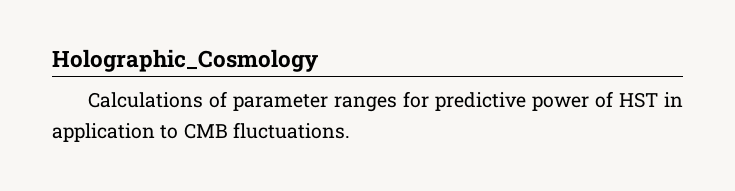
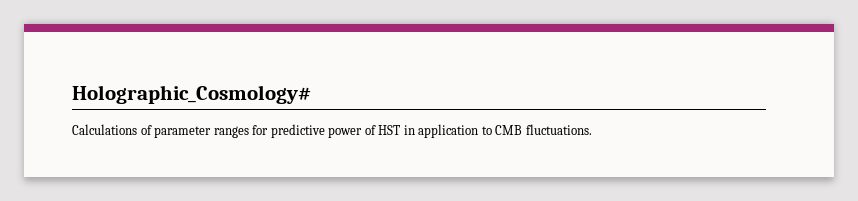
- Holographic_Cosmology
+ Holographic_Cosmology#

